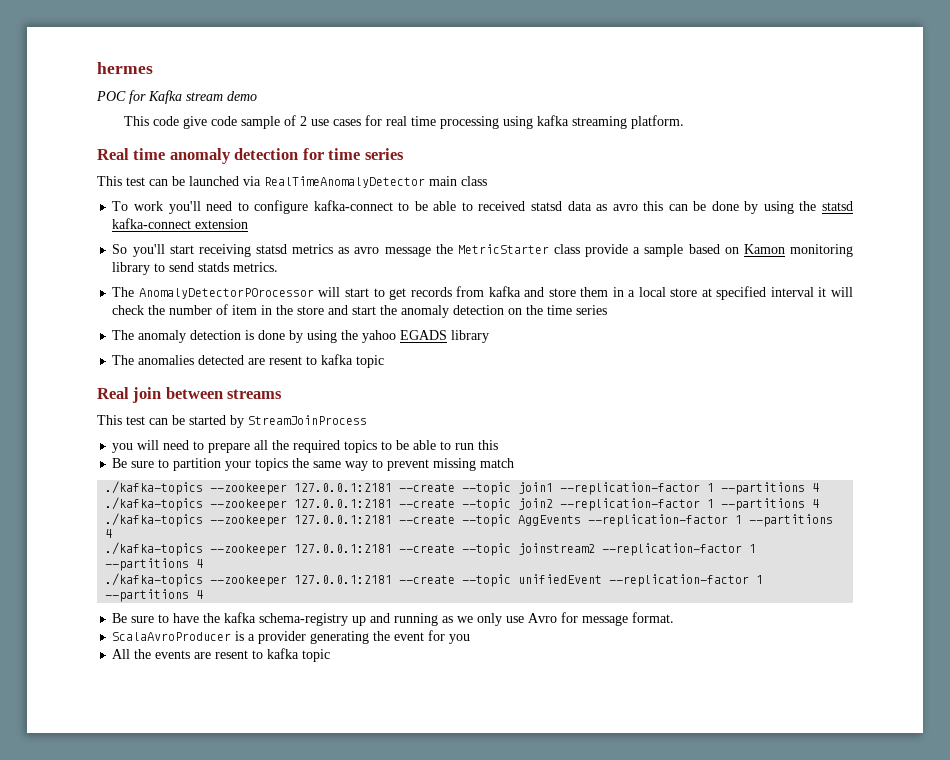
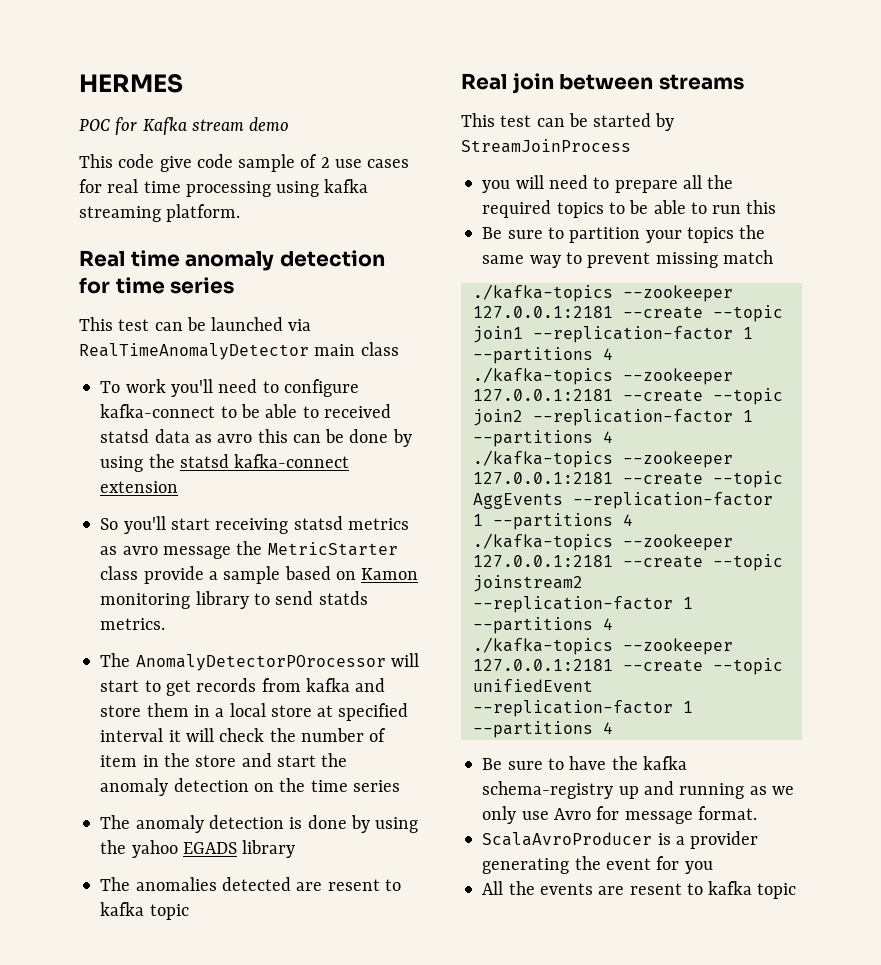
- hermes
+ HERMES

